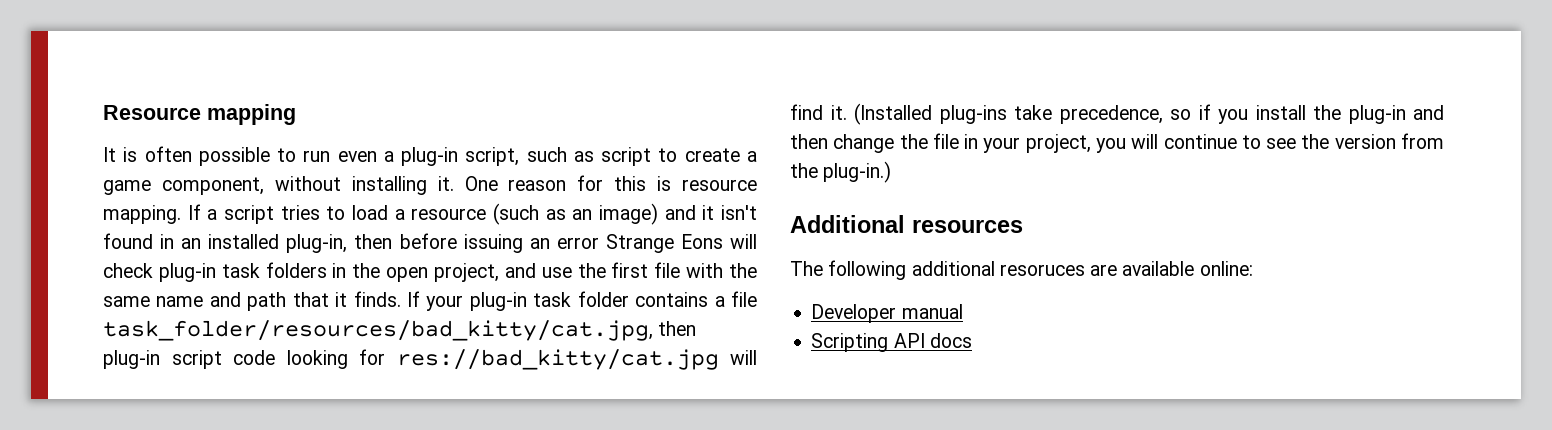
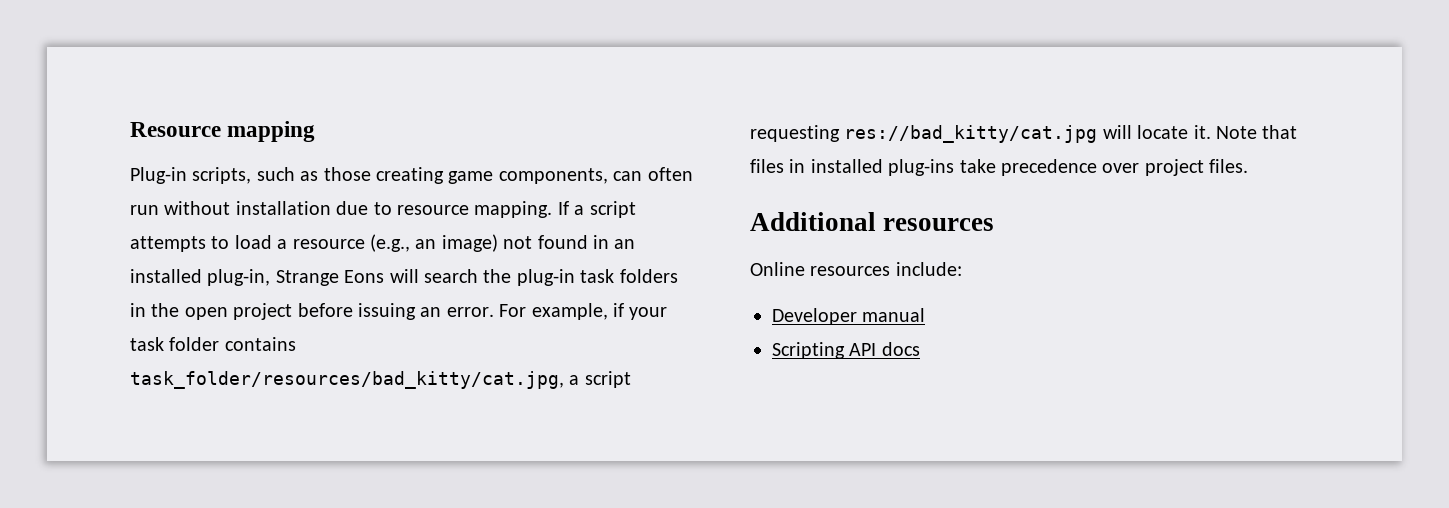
- It is often possible to run even a plug-in script, such as script to create a game component, without installing it. One reason for this is resource mapping.
+ Plug-in scripts, such as those creating game components, can often run without installation due to resource mapping.
- If a script tries to load a resource (such as an image) and it isn't found in an installed plug-in, then before issuing an error Strange Eons will check plug-in task folders in the open project, and use the first file with the same name and path that it finds. If your plug-in task folder contains a file task_folder/resources/bad_kitty/cat.jpg, then plug-in script code looking for res://bad_kitty/cat.jpg will find it. (Installed plug-ins take precedence, so if you install the plug-in and then change the file in your project, you will continue to see the version from the plug-in.)
+ If a script attempts to load a resource (e.g., an image) not found in an installed plug-in, Strange Eons will search the plug-in task folders in the open project before issuing an error. For example, if your task folder contains task_folder/resources/bad_kitty/cat.jpg, a script requesting res://bad_kitty/cat.jpg will locate it. Note that files in installed plug-ins take precedence over project files.
  Additional resources
- The following additional resoruces are available online:
+ Online resources include:

